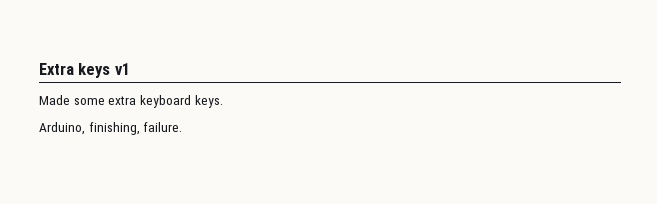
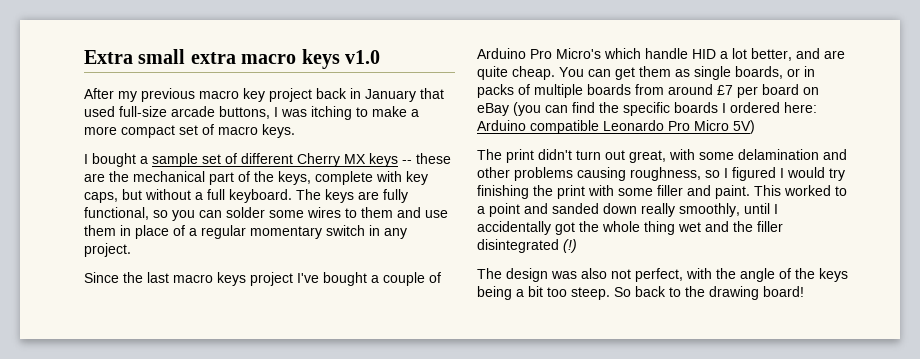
- Extra keys v1
- Made some extra keyboard keys.
- Arduino, finishing, failure.
+ Extra small extra macro keys v1.0
+ After my previous macro key project back in January that used full-size arcade buttons, I was itching to make a more compact set of macro keys.
+ I bought a sample set of different Cherry MX keys -- these are the mechanical part of the keys, complete with key caps, but without a full keyboard. The keys are fully functional, so you can solder some wires to them and use them in place of a regular momentary switch in any project.
+ Since the last macro keys project I've bought a couple of Arduino Pro Micro's which handle HID a lot better, and are quite cheap. You can get them as single boards, or in packs of multiple boards from around £7 per board on eBay (you can find the specific boards I ordered here: Arduino compatible Leonardo Pro Micro 5V)
+ The print didn't turn out great, with some delamination and other problems causing roughness, so I figured I would try finishing the print with some filler and paint. This worked to a point and sanded down really smoothly, until I accidentally got the whole thing wet and the filler disintegrated (!)
+ The design was also not perfect, with the angle of the keys being a bit too steep. So back to the drawing board!

